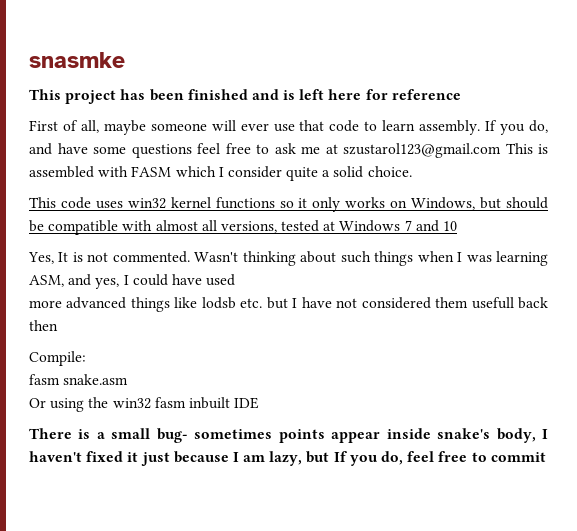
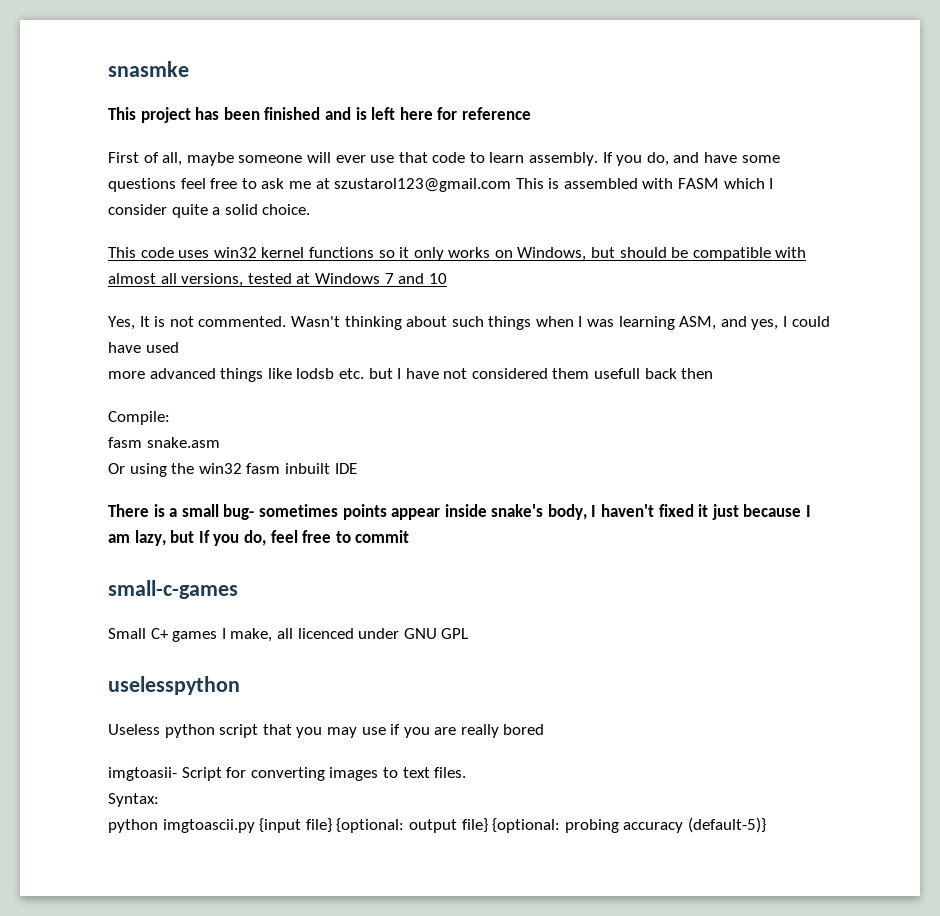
+ small-c-games
+ Small C+ games I make, all licenced under GNU GPL
+ uselesspython
+ Useless python script that you may use if you are really bored
+ imgtoasii- Script for converting images to text files.
+ Syntax:
+ python imgtoascii.py {input file} {optional: output file} {optional: probing accuracy (default-5)}

